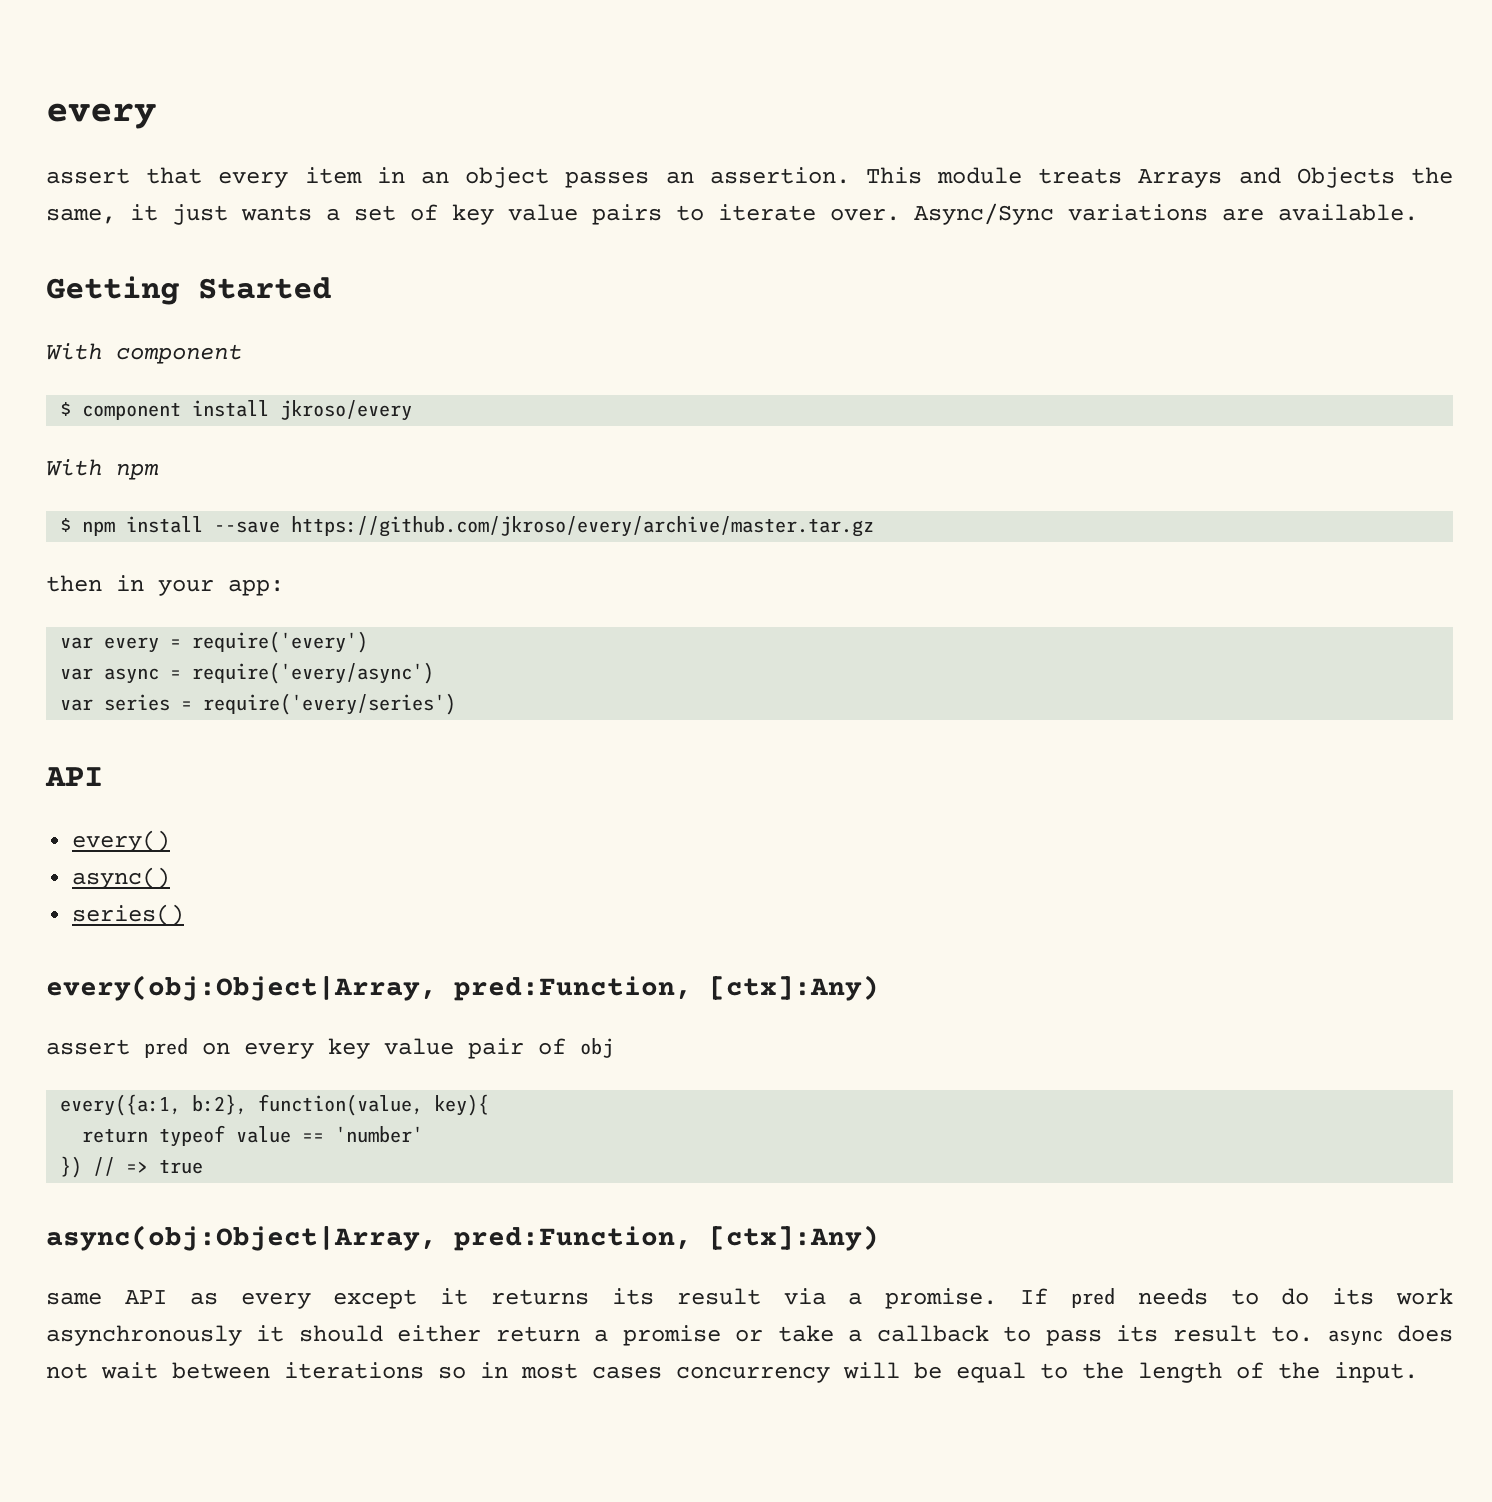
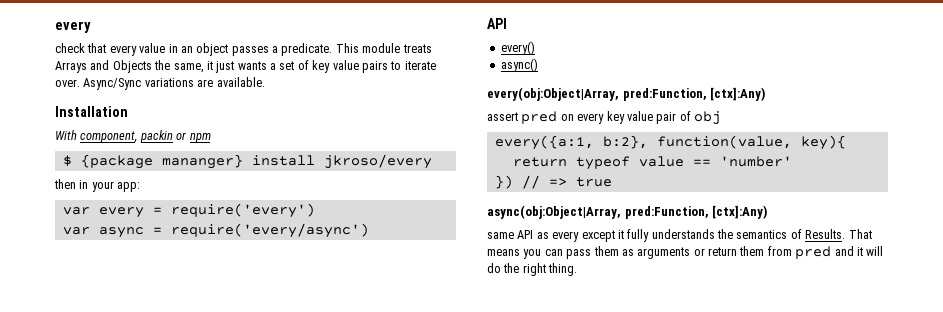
- assert that every item in an object passes an assertion.
+ check that every value in an object passes a predicate.
- Getting Started
- With component
- $ component install jkroso/every
- With npm
- $ npm install --save https://github.com/jkroso/every/archive/master.tar.gz
+ Installation
+ With component, packin or npm
+ $ {package mananger} install jkroso/every
- var series = require('every/series')
- series()
- same API as every except it returns its result via a promise. If pred needs to do its work asynchronously it should either return a promise or take a callback to pass its result to. async does not wait between iterations so in most cases concurrency will be equal to the length of the input.
+ same API as every except it fully understands the semantics of Results. That means you can pass them as arguments or return them from pred and it will do the right thing.

